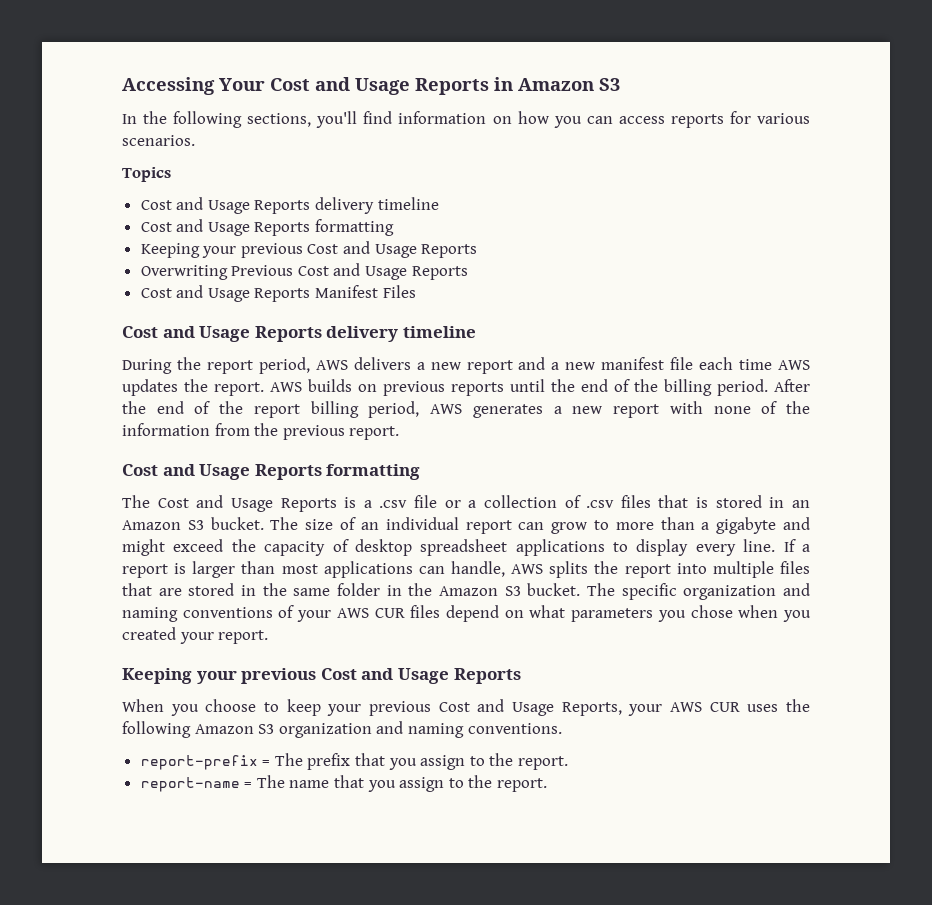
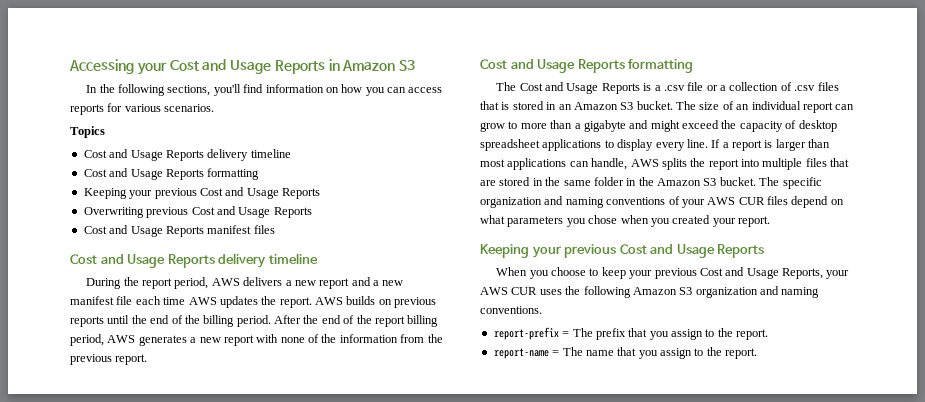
- Accessing Your Cost and Usage Reports in Amazon S3
+ Accessing your Cost and Usage Reports in Amazon S3
- Overwriting Previous Cost and Usage Reports
+ Overwriting previous Cost and Usage Reports
- Cost and Usage Reports Manifest Files
+ Cost and Usage Reports manifest files

